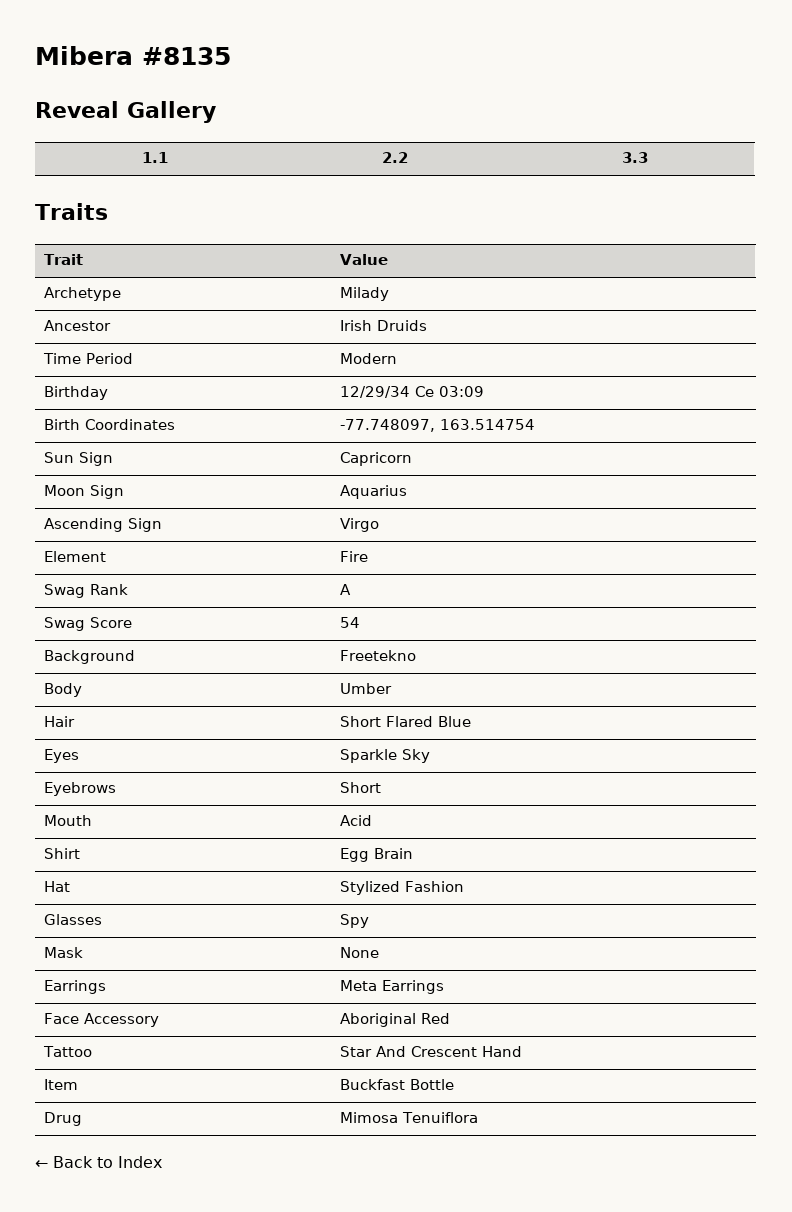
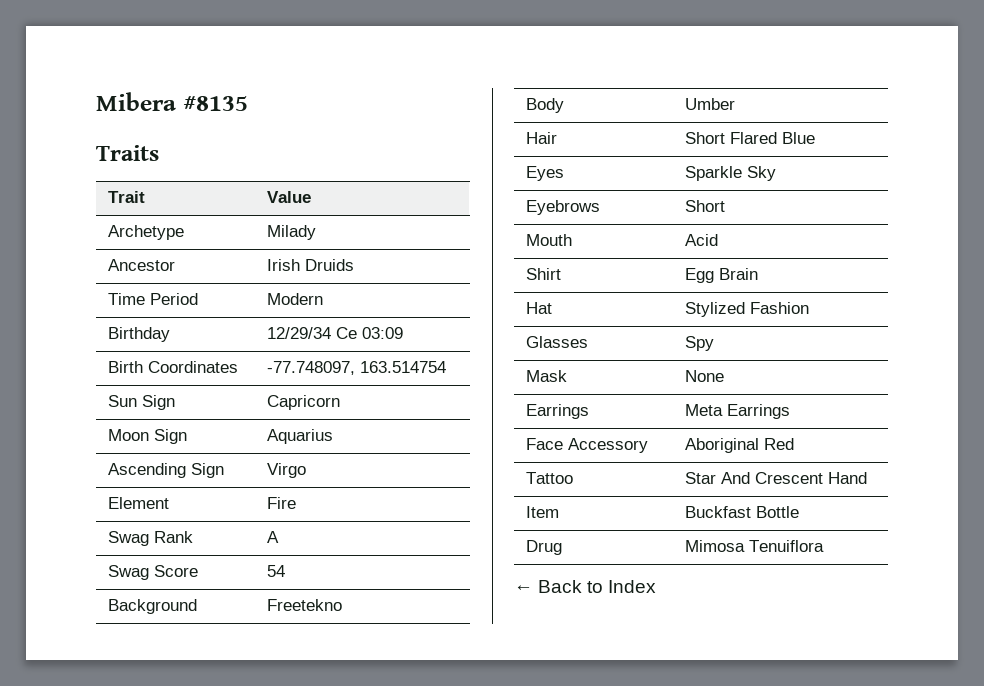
- Reveal Gallery
- 1.1 | 2.2 | 3.3

